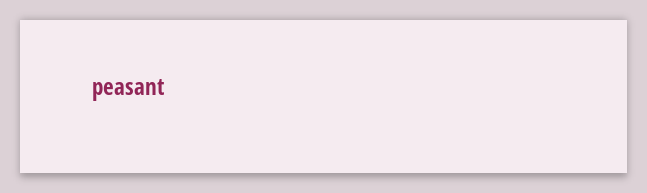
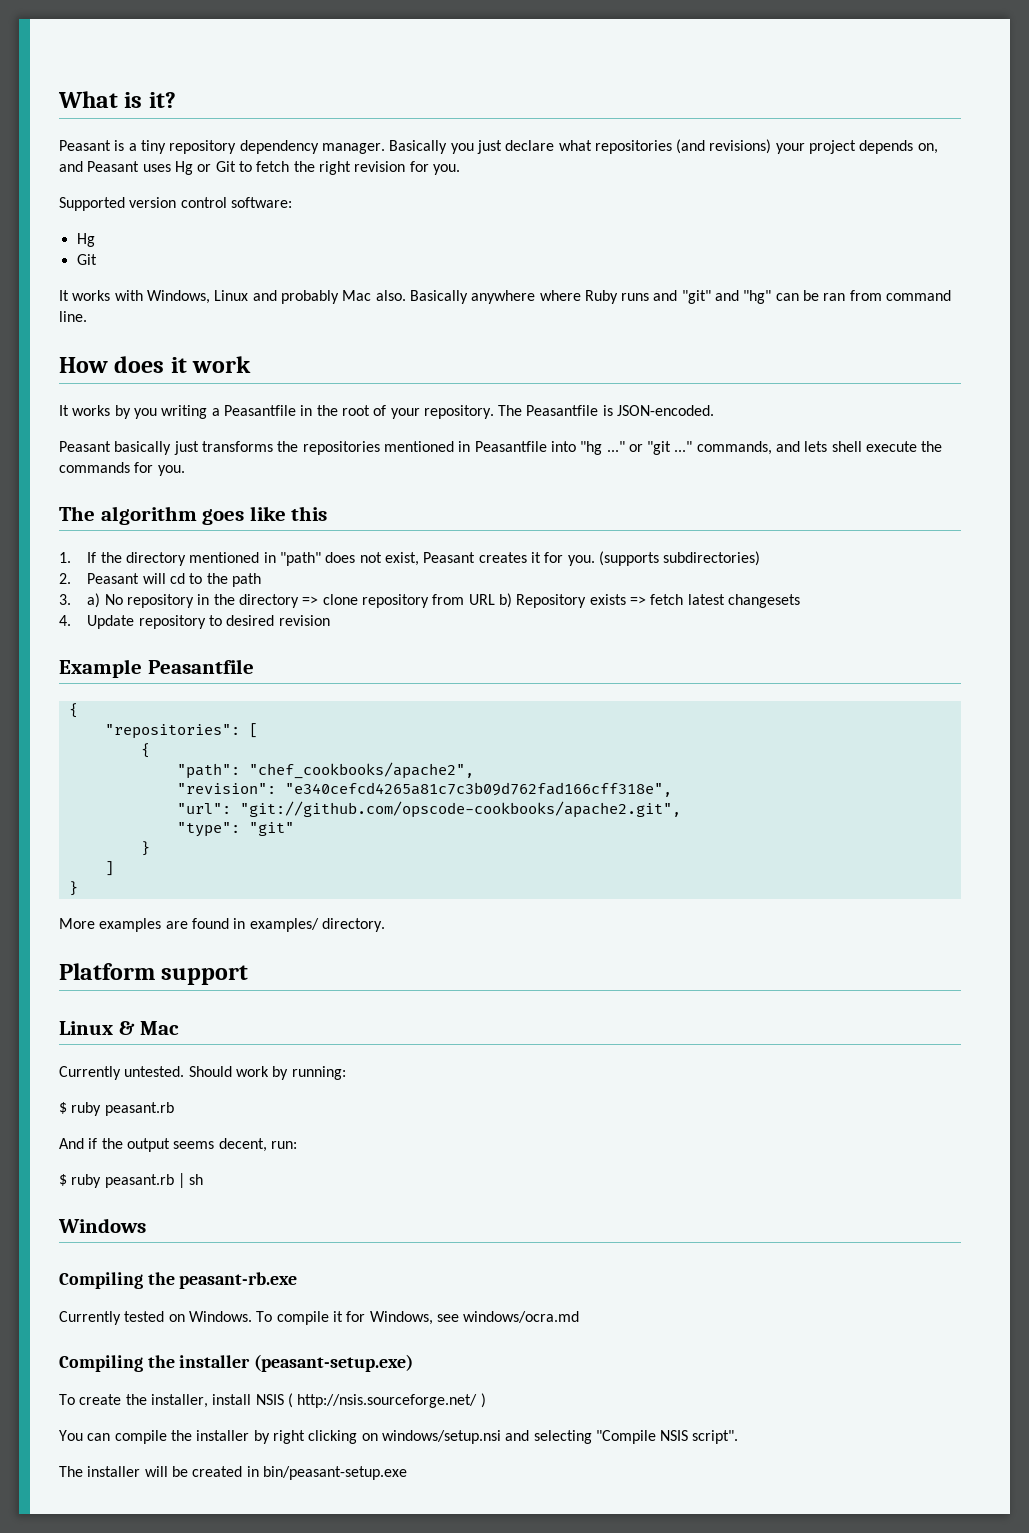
- peasant
+ What is it?
+ Peasant is a tiny repository dependency manager. Basically you just declare what repositories (and revisions) your project depends on, and Peasant uses Hg or Git to fetch the right revision for you.
+ Supported version control software:
+ Hg
+ Git
+ It works with Windows, Linux and probably Mac also. Basically anywhere where Ruby runs and "git" and "hg" can be ran from command line.
+ How does it work
+ It works by you writing a Peasantfile in the root of your repository. The Peasantfile is JSON-encoded.
+ Peasant basically just transforms the repositories mentioned in Peasantfile into "hg ..." or "git ..." commands, and lets shell execute the commands for you.
+ The algorithm goes like this
+ 1. If the directory mentioned in "path" does not exist, Peasant creates it for you. (supports subdirectories)
+ 2. Peasant will cd to the path
+ 3. a) No repository in the directory => clone repository from URL b) Repository exists => fetch latest changesets
+ 4. Update repository to desired revision
+ Example Peasantfile
+ {
+ "repositories": [
+ {
+ "path": "chef_cookbooks/apache2",
+ "revision": "e340cefcd4265a81c7c3b09d762fad166cff318e",
+ "url": "git://github.com/opscode-cookbooks/apache2.git",
+ "type": "git"
+ }
+ ]
+ }
+ More examples are found in examples/ directory.
+ Platform support
+ Linux & Mac
+ Currently untested. Should work by running:
+ $ ruby peasant.rb
+ And if the output seems decent, run:
+ $ ruby peasant.rb | sh
+ Windows
+ Compiling the peasant-rb.exe
+ Currently tested on Windows. To compile it for Windows, see windows/ocra.md
+ Compiling the installer (peasant-setup.exe)
+ To create the installer, install NSIS ( http://nsis.sourceforge.net/ )
+ You can compile the installer by right clicking on windows/setup.nsi and selecting "Compile NSIS script".
+ The installer will be created in bin/peasant-setup.exe

